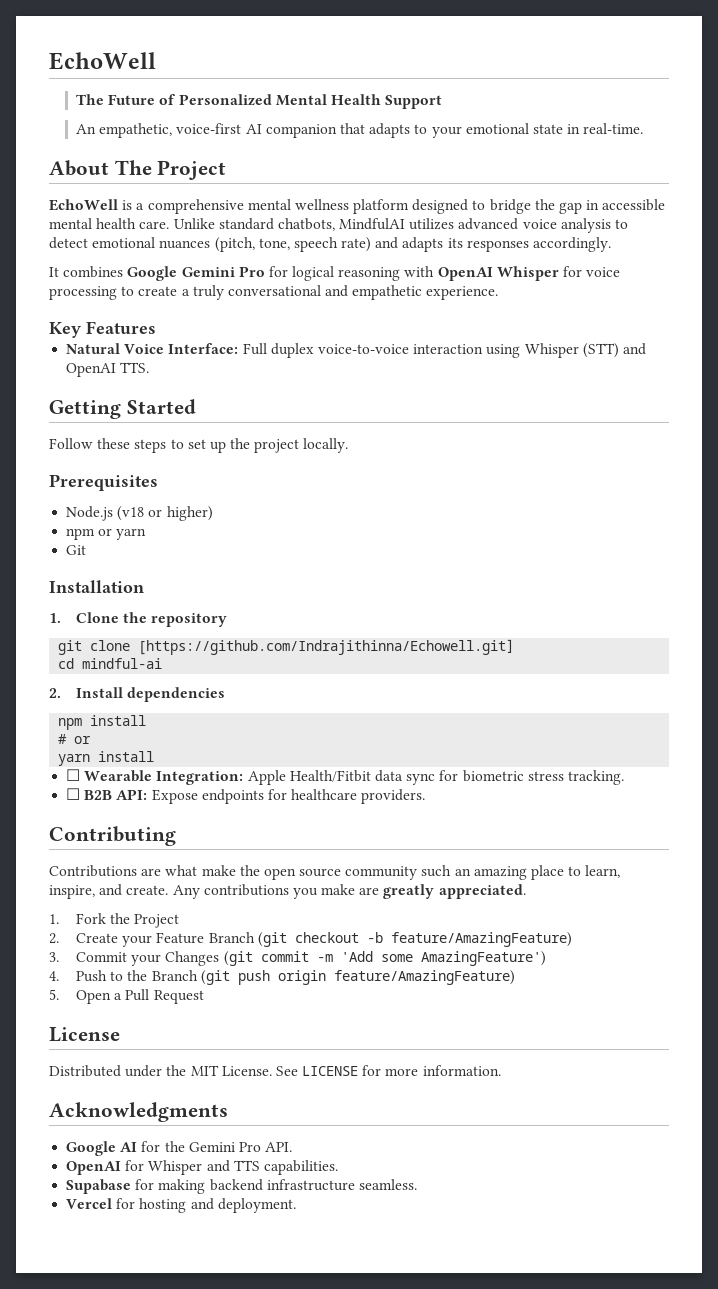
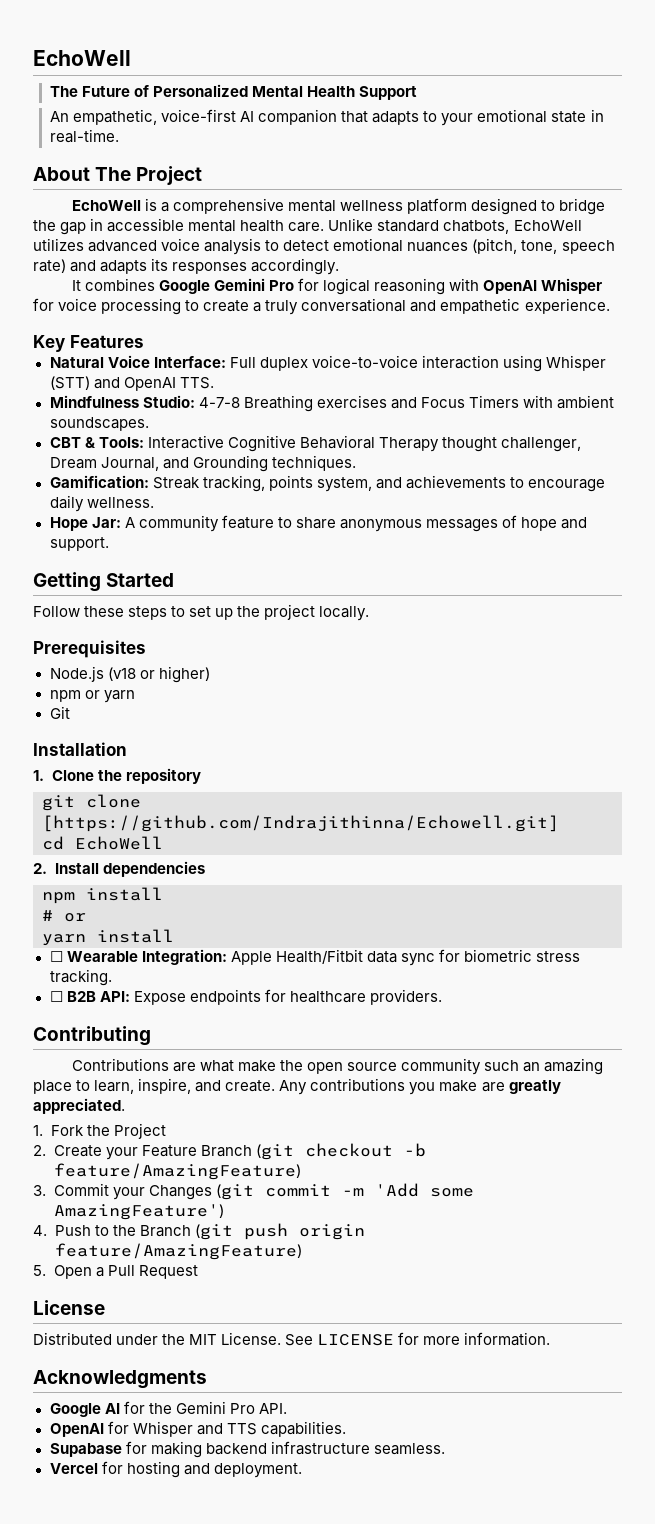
- Unlike standard chatbots, MindfulAI utilizes advanced voice analysis to detect emotional nuances (pitch, tone, speech rate) and adapts its responses accordingly.
+ Unlike standard chatbots, EchoWell utilizes advanced voice analysis to detect emotional nuances (pitch, tone, speech rate) and adapts its responses accordingly.
+ Mindfulness Studio: 4-7-8 Breathing exercises and Focus Timers with ambient soundscapes.
+ CBT & Tools: Interactive Cognitive Behavioral Therapy thought challenger, Dream Journal, and Grounding techniques.
+ Gamification: Streak tracking, points system, and achievements to encourage daily wellness.
+ Hope Jar: A community feature to share anonymous messages of hope and support.
- cd mindful-ai
+ cd EchoWell

